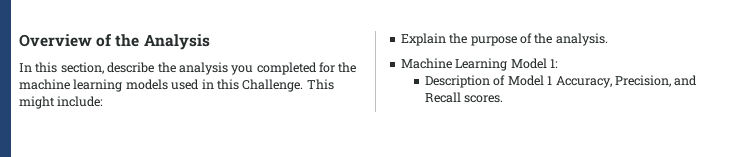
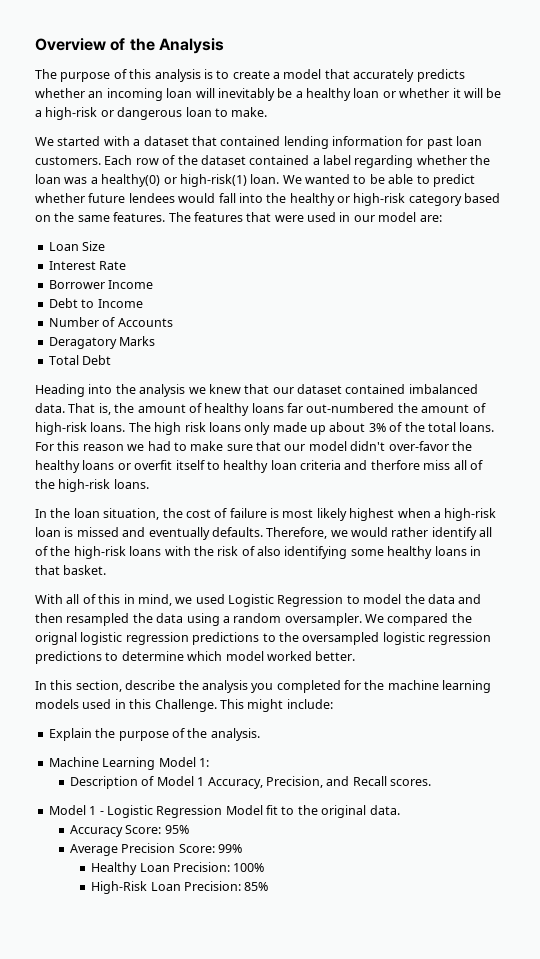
+ The purpose of this analysis is to create a model that accurately predicts whether an incoming loan will inevitably be a healthy loan or whether it will be a high-risk or dangerous loan to make.
+ We started with a dataset that contained lending information for past loan customers. Each row of the dataset contained a label regarding whether the loan was a healthy(0) or high-risk(1) loan. We wanted to be able to predict whether future lendees would fall into the healthy or high-risk category based on the same features. The features that were used in our model are:
+ Loan Size
+ Interest Rate
+ Borrower Income
+ Debt to Income
+ Number of Accounts
+ Deragatory Marks
+ Total Debt
+ Heading into the analysis we knew that our dataset contained imbalanced data. That is, the amount of healthy loans far out-numbered the amount of high-risk loans. The high risk loans only made up about 3% of the total loans. For this reason we had to make sure that our model didn't over-favor the healthy loans or overfit itself to healthy loan criteria and therfore miss all of the high-risk loans.
+ In the loan situation, the cost of failure is most likely highest when a high-risk loan is missed and eventually defaults. Therefore, we would rather identify all of the high-risk loans with the risk of also identifying some healthy loans in that basket.
+ With all of this in mind, we used Logistic Regression to model the data and then resampled the data using a random oversampler. We compared the orignal logistic regression predictions to the oversampled logistic regression predictions to determine which model worked better.
+ Model 1 - Logistic Regression Model fit to the original data.
+ Accuracy Score: 95%
+ Average Precision Score: 99%
+ Healthy Loan Precision: 100%
+ High-Risk Loan Precision: 85%

